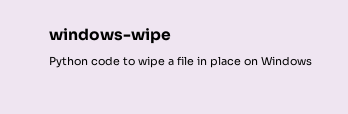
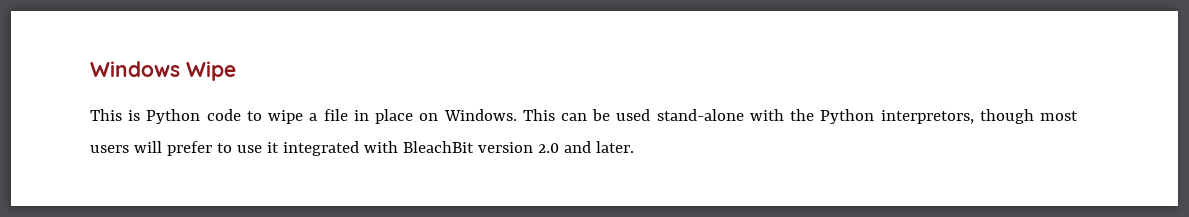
- windows-wipe
- Python code to wipe a file in place on Windows
+ Windows Wipe
+ This is Python code to wipe a file in place on Windows. This can be used stand-alone with the Python interpretors, though most users will prefer to use it integrated with BleachBit version 2.0 and later.

